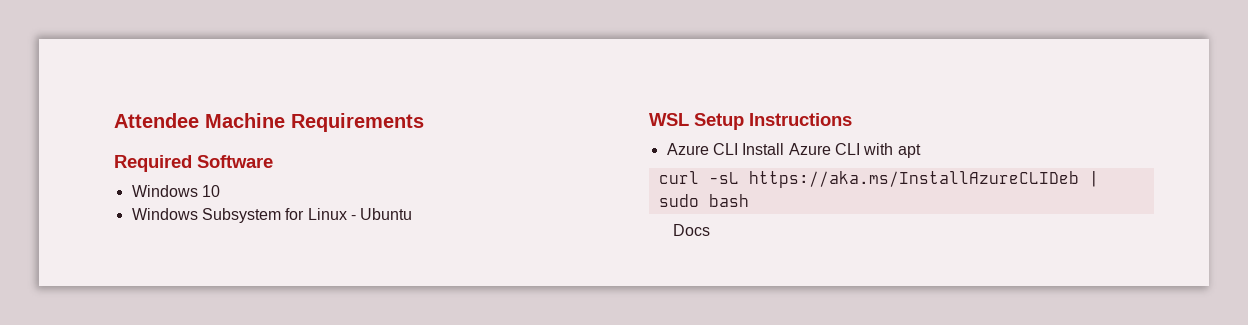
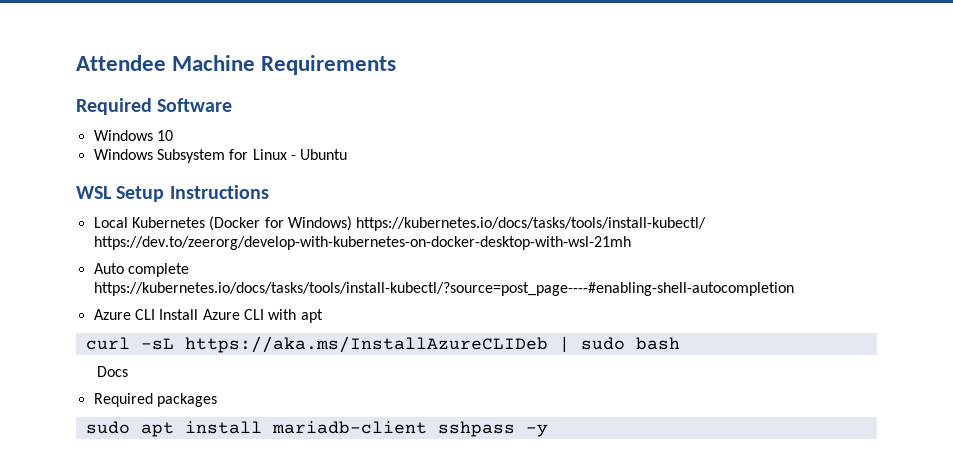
+ Local Kubernetes (Docker for Windows) https://kubernetes.io/docs/tasks/tools/install-kubectl/ https://dev.to/zeerorg/develop-with-kubernetes-on-docker-desktop-with-wsl-21mh
+ Auto complete https://kubernetes.io/docs/tasks/tools/install-kubectl/?source=post_page----#enabling-shell-autocompletion
+ Required packages
+ sudo apt install mariadb-client sshpass -y

